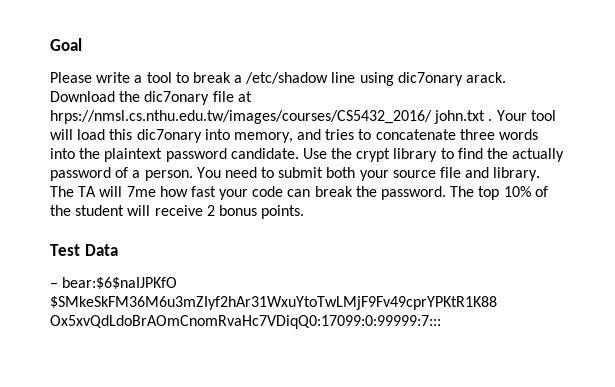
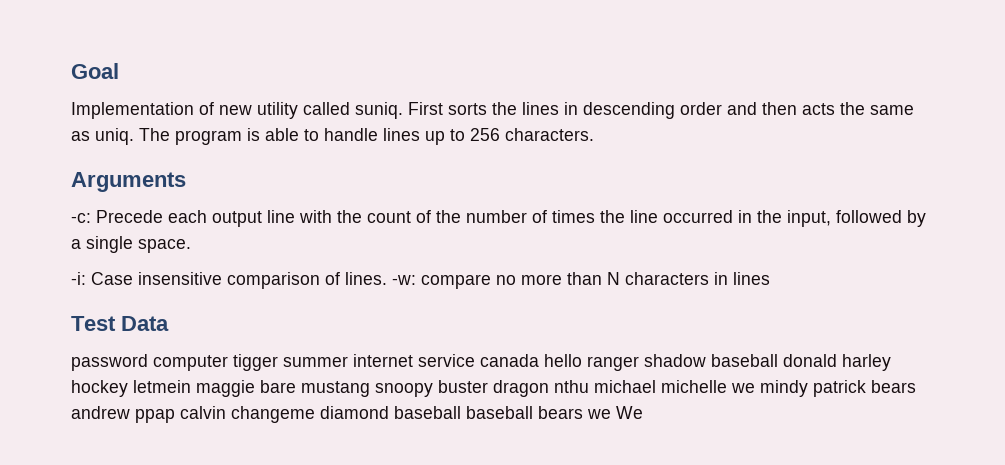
- Please write a tool to break a /etc/shadow line using dic7onary arack. Download the dic7onary file at hrps://nmsl.cs.nthu.edu.tw/images/courses/CS5432_2016/ john.txt . Your tool will load this dic7onary into memory, and tries to concatenate three words into the plaintext password candidate. Use the crypt library to find the actually password of a person. You need to submit both your source file and library. The TA will 7me how fast your code can break the password. The top 10% of the student will receive 2 bonus points.
+ Implementation of new utility called suniq. First sorts the lines in descending order and then acts the same as uniq. The program is able to handle lines up to 256 characters.
+ Arguments
+ -c: Precede each output line with the count of the number of times the line occurred in the input, followed by a single space.
+ -i: Case insensitive comparison of lines. -w: compare no more than N characters in lines
  Test Data
- – bear:$6$naIJPKfO $SMkeSkFM36M6u3mZIyf2hAr31WxuYtoTwLMjF9Fv49cprYPKtR1K88 Ox5xvQdLdoBrAOmCnomRvaHc7VDiqQ0:17099:0:99999:7:::
+ password computer tigger summer internet service canada hello ranger shadow baseball donald harley hockey letmein maggie bare mustang snoopy buster dragon nthu michael michelle we mindy patrick bears andrew ppap calvin changeme diamond baseball baseball bears we We

